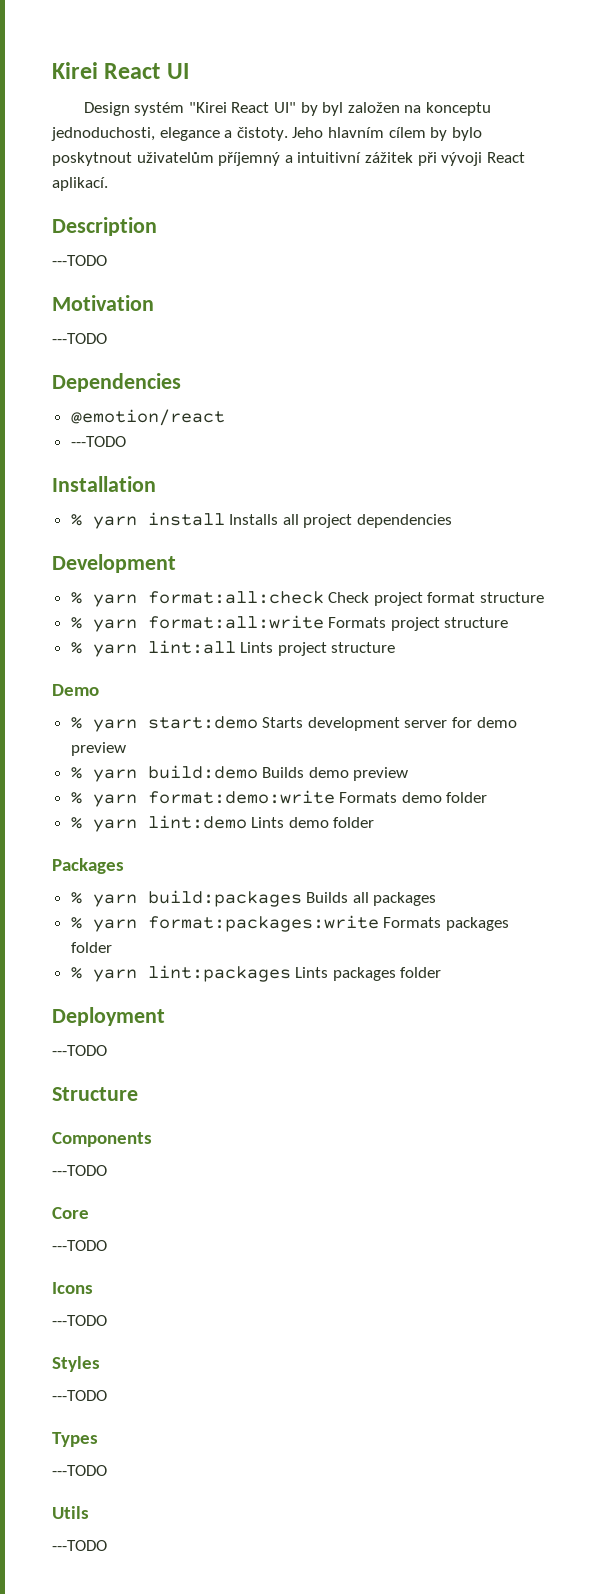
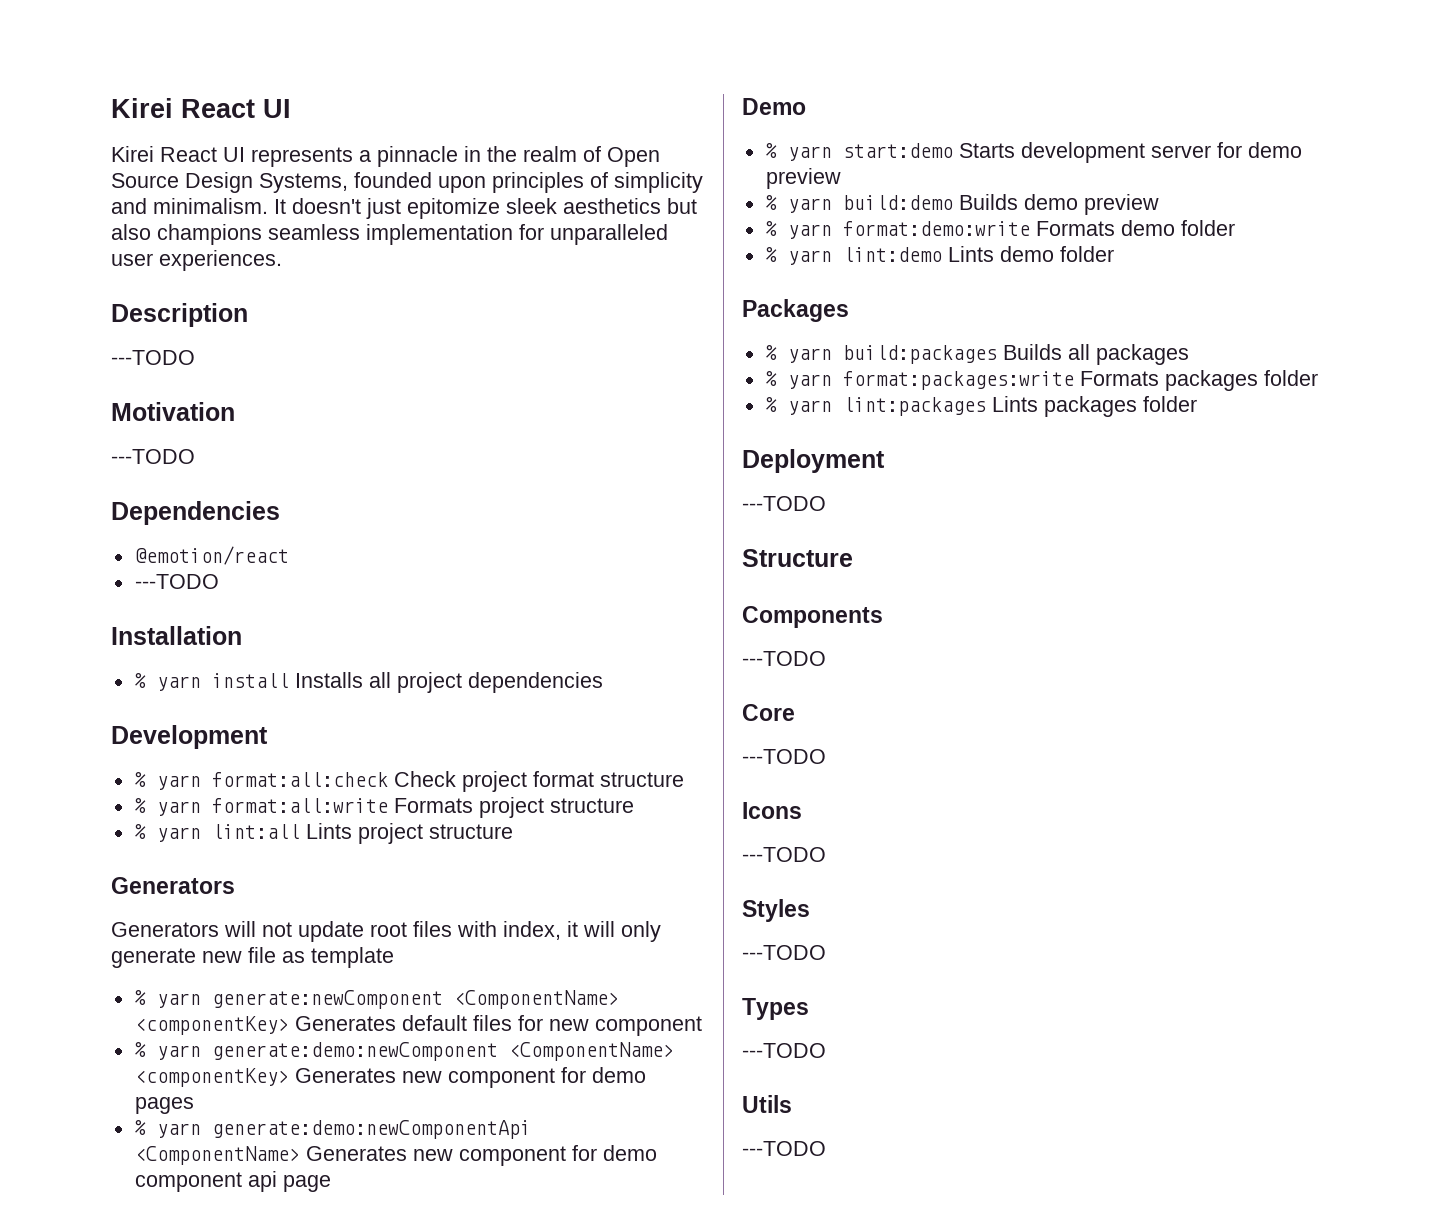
- Design systém "Kirei React UI" by byl založen na konceptu jednoduchosti, elegance a čistoty. Jeho hlavním cílem by bylo poskytnout uživatelům příjemný a intuitivní zážitek při vývoji React aplikací.
+ Kirei React UI represents a pinnacle in the realm of Open Source Design Systems, founded upon principles of simplicity and minimalism. It doesn't just epitomize sleek aesthetics but also champions seamless implementation for unparalleled user experiences.
  % yarn lint:all Lints project structure
+ Generators
+ Generators will not update root files with index, it will only generate new file as template
+ % yarn generate:newComponent <ComponentName> <componentKey> Generates default files for new component
+ % yarn generate:demo:newComponent <ComponentName> <componentKey> Generates new component for demo pages
+ % yarn generate:demo:newComponentApi <ComponentName> Generates new component for demo component api page

